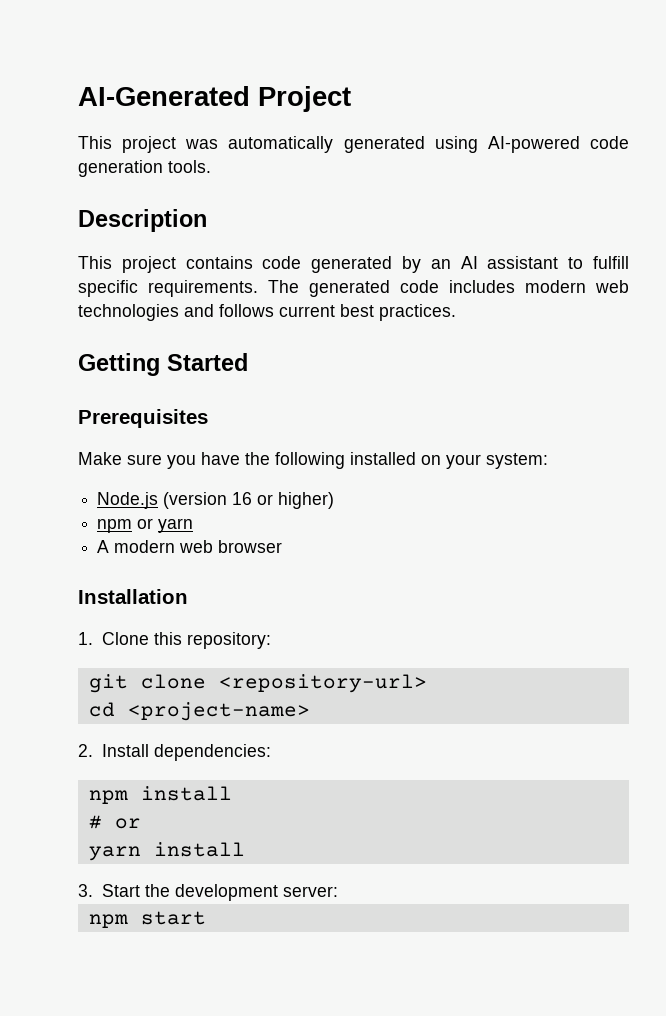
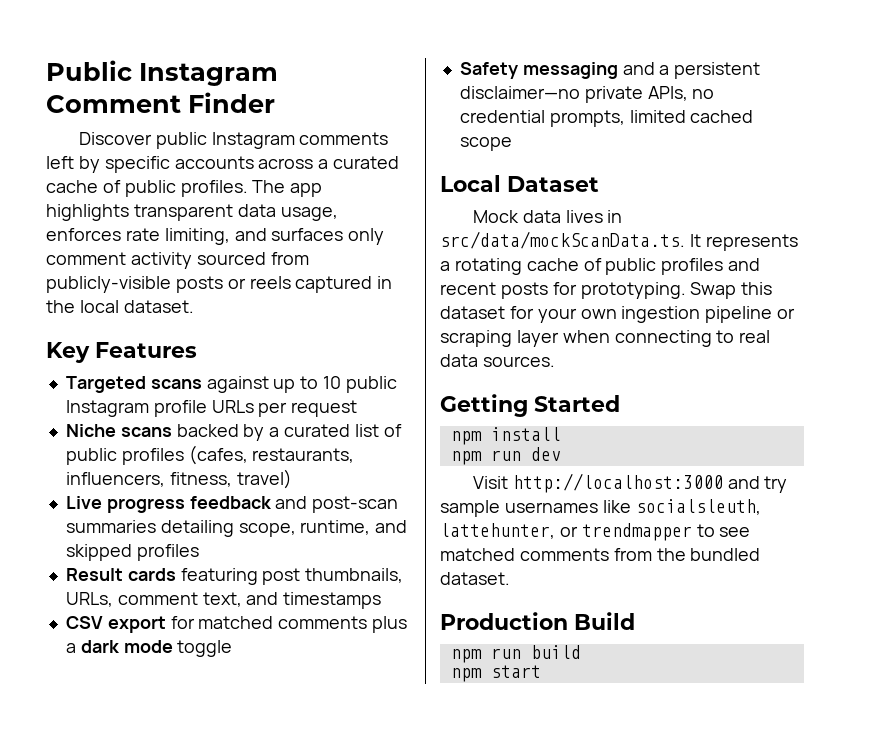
- AI-Generated Project
- This project was automatically generated using AI-powered code generation tools.
- Description
- This project contains code generated by an AI assistant to fulfill specific requirements. The generated code includes modern web technologies and follows current best practices.
+ Public Instagram Comment Finder
+ Discover public Instagram comments left by specific accounts across a curated cache of public profiles. The app highlights transparent data usage, enforces rate limiting, and surfaces only comment activity sourced from publicly-visible posts or reels captured in the local dataset.
+ Key Features
+ Targeted scans against up to 10 public Instagram profile URLs per request
+ Niche scans backed by a curated list of public profiles (cafes, restaurants, influencers, fitness, travel)
+ Live progress feedback and post-scan summaries detailing scope, runtime, and skipped profiles
+ Result cards featuring post thumbnails, URLs, comment text, and timestamps
+ CSV export for matched comments plus a dark mode toggle
+ Safety messaging and a persistent disclaimer—no private APIs, no credential prompts, limited cached scope
+ Local Dataset
+ Mock data lives in src/data/mockScanData.ts. It represents a rotating cache of public profiles and recent posts for prototyping. Swap this dataset for your own ingestion pipeline or scraping layer when connecting to real data sources.
  Getting Started
- Prerequisites
- Make sure you have the following installed on your system:
- Node.js (version 16 or higher)
- npm or yarn
- A modern web browser
- Installation
- 1. Clone this repository:
- git clone <repository-url>
- cd <project-name>
- 2. Install dependencies:
  npm install
- # or
- yarn install
- 3. Start the development server:
+ npm run dev
+ Visit http://localhost:3000 and try sample usernames like socialsleuth, lattehunter, or trendmapper to see matched comments from the bundled dataset.
+ Production Build
+ npm run build

